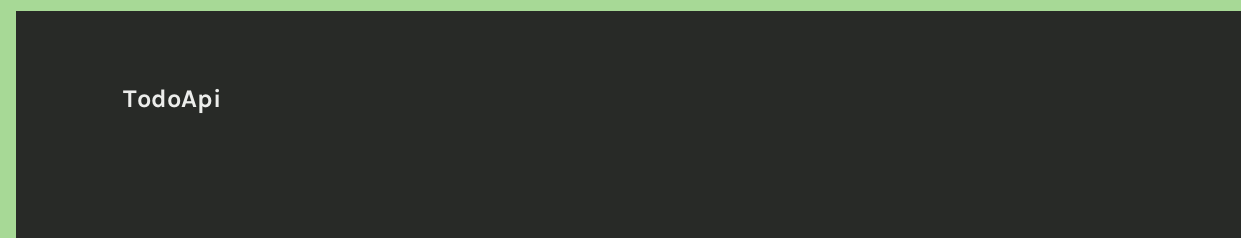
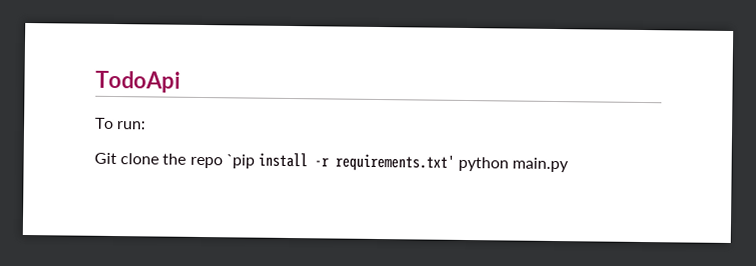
+ To run:
+ Git clone the repo `pip install -r requirements.txt' python main.py

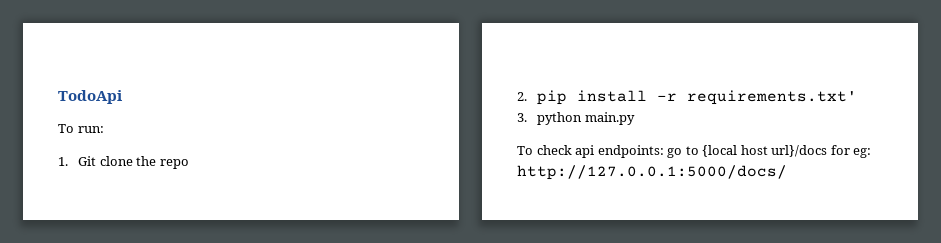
- Git clone the repo `pip install -r requirements.txt' python main.py
+ 1. Git clone the repo
+ 2. pip install -r requirements.txt'
+ 3. python main.py
+ To check api endpoints: go to {local host url}/docs for eg: http://127.0.0.1:5000/docs/

